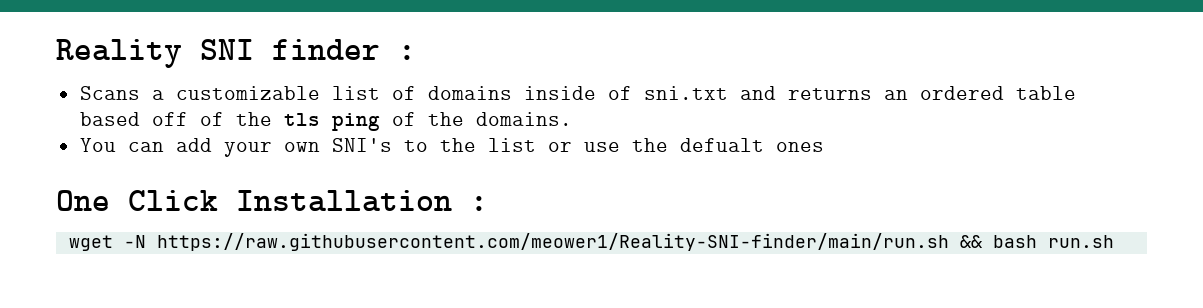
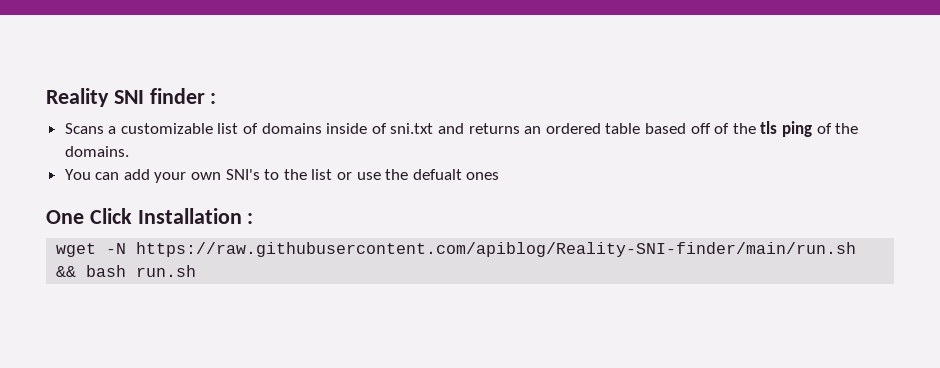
- wget -N https://raw.githubusercontent.com/meower1/Reality-SNI-finder/main/run.sh && bash run.sh
+ wget -N https://raw.githubusercontent.com/apiblog/Reality-SNI-finder/main/run.sh && bash run.sh

